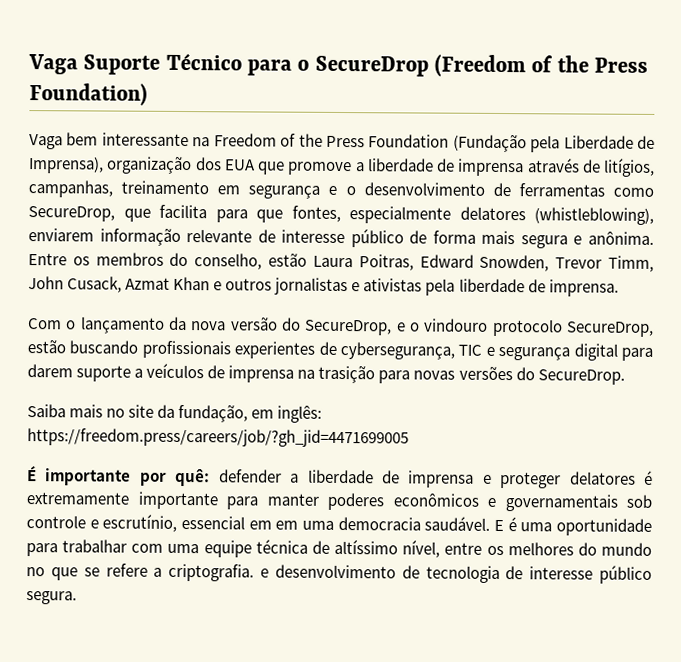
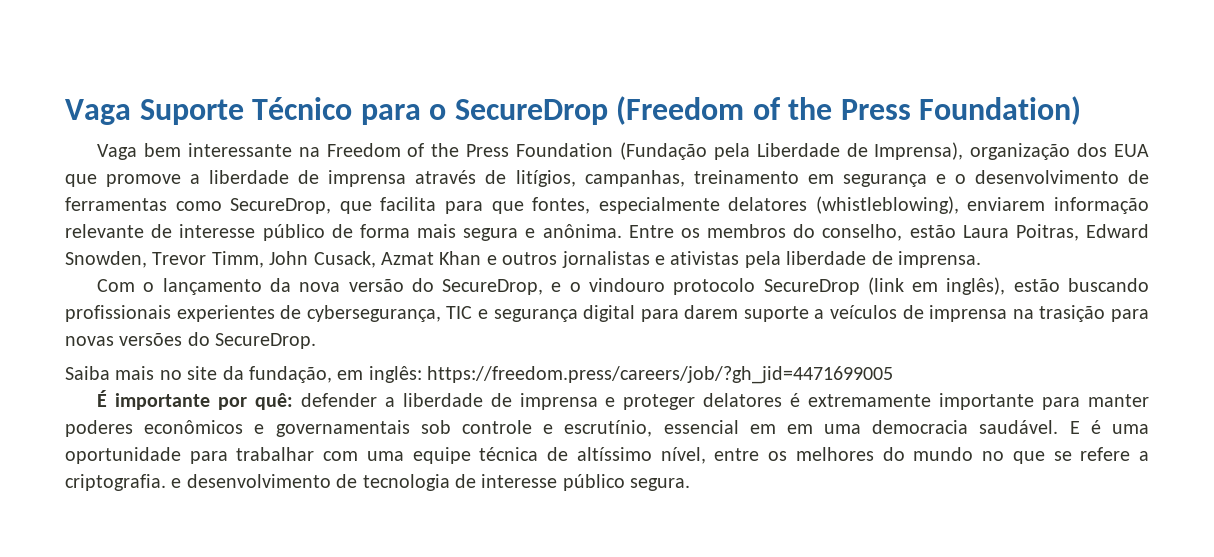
- Com o lançamento da nova versão do SecureDrop, e o vindouro protocolo SecureDrop, estão buscando profissionais experientes de cybersegurança, TIC e segurança digital para darem suporte a veículos de imprensa na trasição para novas versões do SecureDrop.
+ Com o lançamento da nova versão do SecureDrop, e o vindouro protocolo SecureDrop (link em inglês), estão buscando profissionais experientes de cybersegurança, TIC e segurança digital para darem suporte a veículos de imprensa na trasição para novas versões do SecureDrop.

